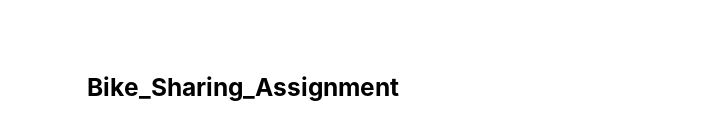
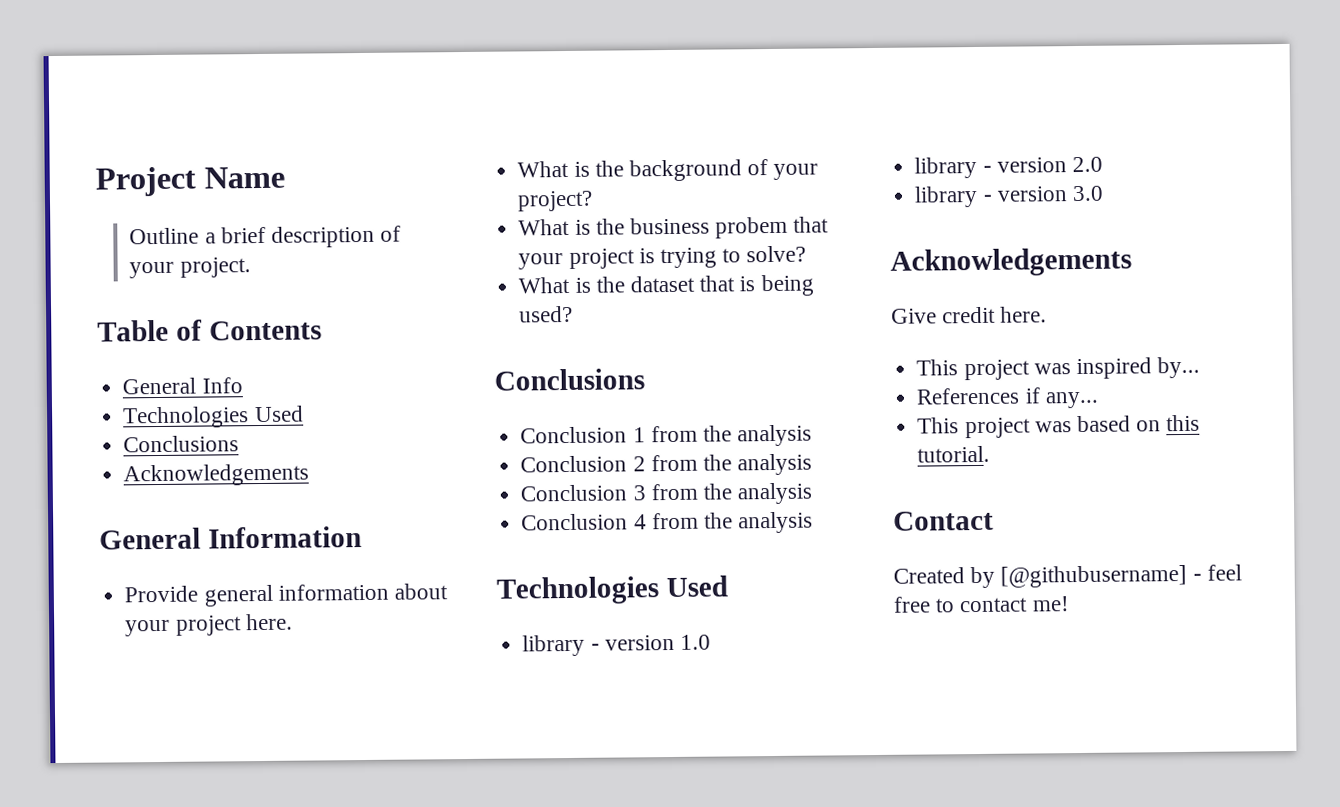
- Bike_Sharing_Assignment
+ Project Name
+ Outline a brief description of your project.
+ Table of Contents
+ General Info
+ Technologies Used
+ Conclusions
+ Acknowledgements
+ General Information
+ Provide general information about your project here.
+ What is the background of your project?
+ What is the business probem that your project is trying to solve?
+ What is the dataset that is being used?
+ Conclusions
+ Conclusion 1 from the analysis
+ Conclusion 2 from the analysis
+ Conclusion 3 from the analysis
+ Conclusion 4 from the analysis
+ Technologies Used
+ library - version 1.0
+ library - version 2.0
+ library - version 3.0
+ Acknowledgements
+ Give credit here.
+ This project was inspired by...
+ References if any...
+ This project was based on this tutorial.
+ Contact
+ Created by [@githubusername] - feel free to contact me!

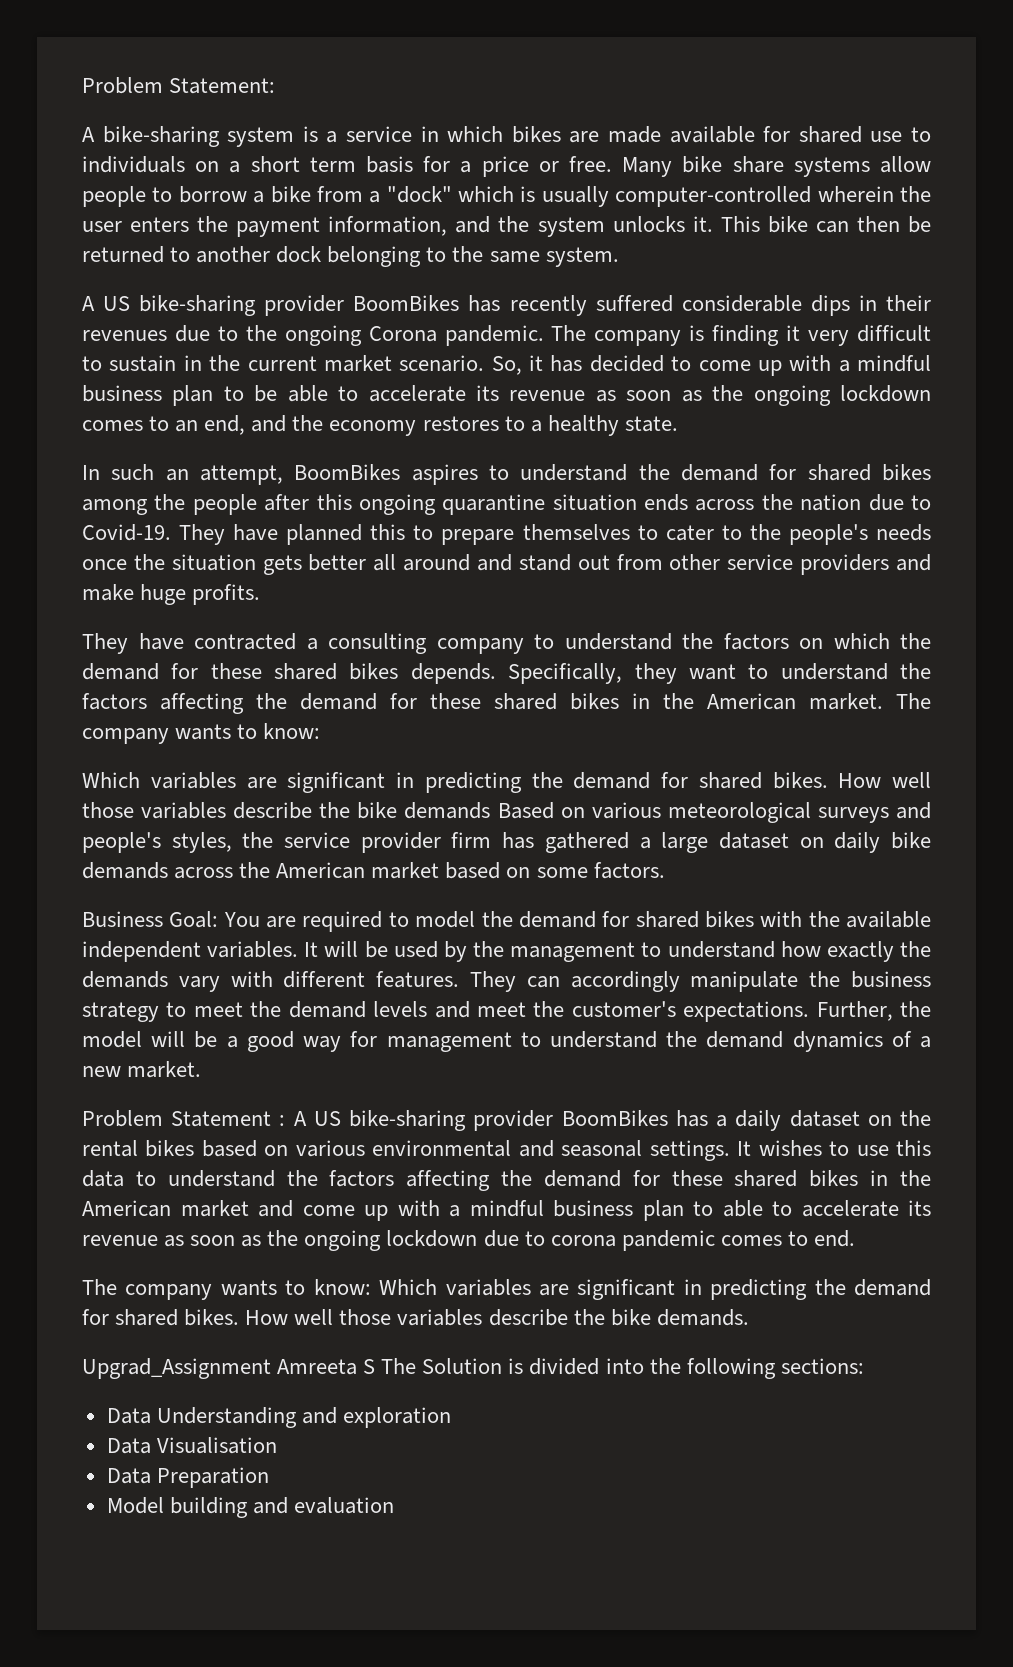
- Project Name
- Outline a brief description of your project.
- Table of Contents
- General Info
- Technologies Used
- Conclusions
- Acknowledgements
- General Information
- Provide general information about your project here.
- What is the background of your project?
- What is the business probem that your project is trying to solve?
- What is the dataset that is being used?
- Conclusions
- Conclusion 1 from the analysis
- Conclusion 2 from the analysis
- Conclusion 3 from the analysis
- Conclusion 4 from the analysis
- Technologies Used
- library - version 1.0
- library - version 2.0
- library - version 3.0
- Acknowledgements
- Give credit here.
- This project was inspired by...
- References if any...
- This project was based on this tutorial.
- Contact
- Created by [@githubusername] - feel free to contact me!
+ Problem Statement:
+ A bike-sharing system is a service in which bikes are made available for shared use to individuals on a short term basis for a price or free. Many bike share systems allow people to borrow a bike from a "dock" which is usually computer-controlled wherein the user enters the payment information, and the system unlocks it. This bike can then be returned to another dock belonging to the same system.
+ A US bike-sharing provider BoomBikes has recently suffered considerable dips in their revenues due to the ongoing Corona pandemic. The company is finding it very difficult to sustain in the current market scenario. So, it has decided to come up with a mindful business plan to be able to accelerate its revenue as soon as the ongoing lockdown comes to an end, and the economy restores to a healthy state.
+ In such an attempt, BoomBikes aspires to understand the demand for shared bikes among the people after this ongoing quarantine situation ends across the nation due to Covid-19. They have planned this to prepare themselves to cater to the people's needs once the situation gets better all around and stand out from other service providers and make huge profits.
+ They have contracted a consulting company to understand the factors on which the demand for these shared bikes depends. Specifically, they want to understand the factors affecting the demand for these shared bikes in the American market. The company wants to know:
+ Which variables are significant in predicting the demand for shared bikes. How well those variables describe the bike demands Based on various meteorological surveys and people's styles, the service provider firm has gathered a large dataset on daily bike demands across the American market based on some factors.
+ Business Goal: You are required to model the demand for shared bikes with the available independent variables. It will be used by the management to understand how exactly the demands vary with different features. They can accordingly manipulate the business strategy to meet the demand levels and meet the customer's expectations. Further, the model will be a good way for management to understand the demand dynamics of a new market.
+ Problem Statement : A US bike-sharing provider BoomBikes has a daily dataset on the rental bikes based on various environmental and seasonal settings. It wishes to use this data to understand the factors affecting the demand for these shared bikes in the American market and come up with a mindful business plan to able to accelerate its revenue as soon as the ongoing lockdown due to corona pandemic comes to end.
+ The company wants to know: Which variables are significant in predicting the demand for shared bikes. How well those variables describe the bike demands.
+ Upgrad_Assignment Amreeta S The Solution is divided into the following sections:
+ Data Understanding and exploration
+ Data Visualisation
+ Data Preparation
+ Model building and evaluation

